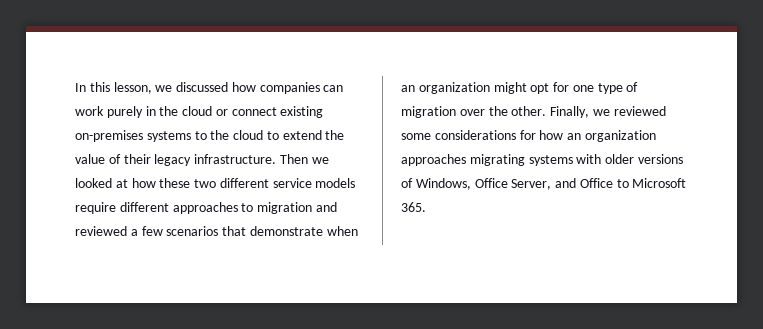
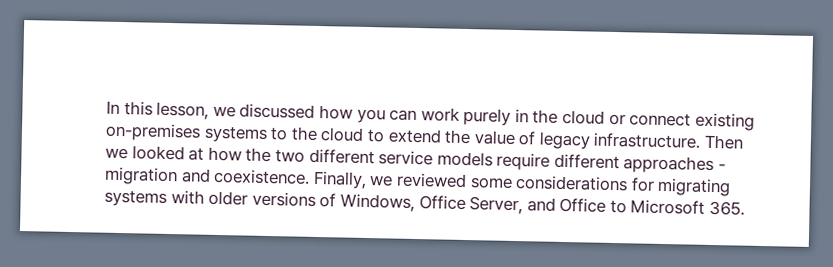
- In this lesson, we discussed how companies can work purely in the cloud or connect existing on-premises systems to the cloud to extend the value of their legacy infrastructure.
+ In this lesson, we discussed how you can work purely in the cloud or connect existing on-premises systems to the cloud to extend the value of legacy infrastructure.
- Then we looked at how these two different service models require different approaches to migration and reviewed a few scenarios that demonstrate when an organization might opt for one type of migration over the other.
+ Then we looked at how the two different service models require different approaches - migration and coexistence.
- Finally, we reviewed some considerations for how an organization approaches migrating systems with older versions of Windows, Office Server, and Office to Microsoft 365.
+ Finally, we reviewed some considerations for migrating systems with older versions of Windows, Office Server, and Office to Microsoft 365.

